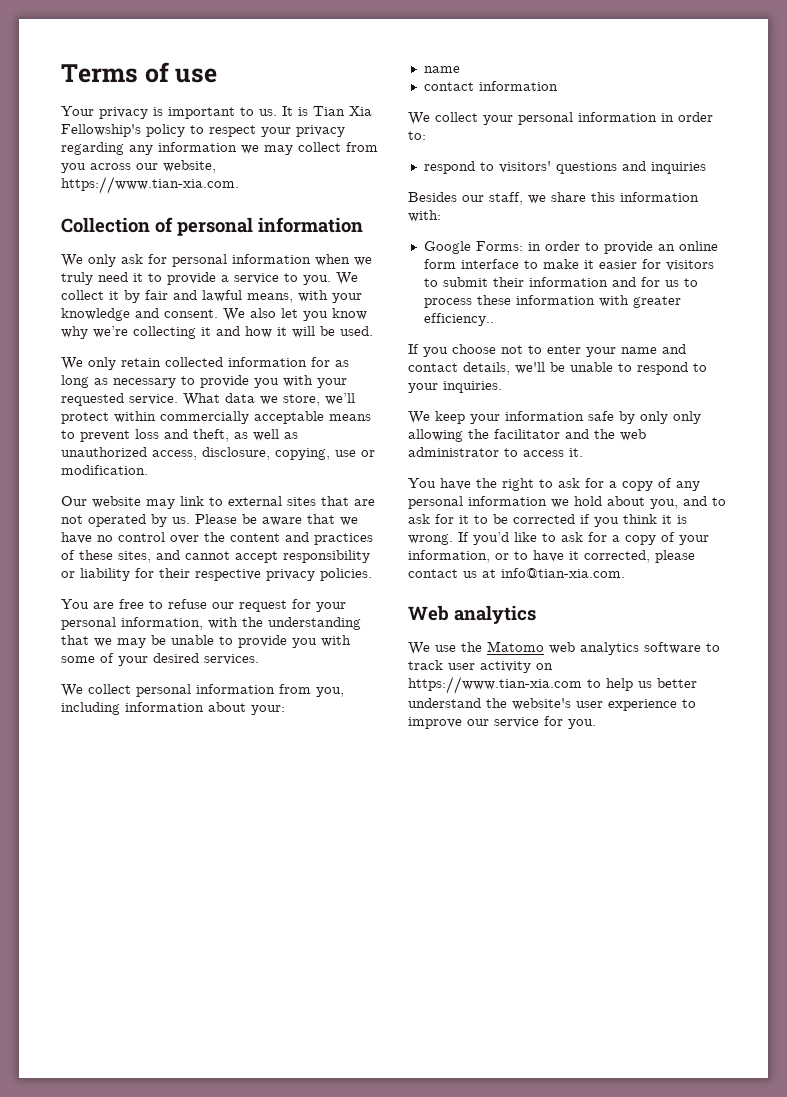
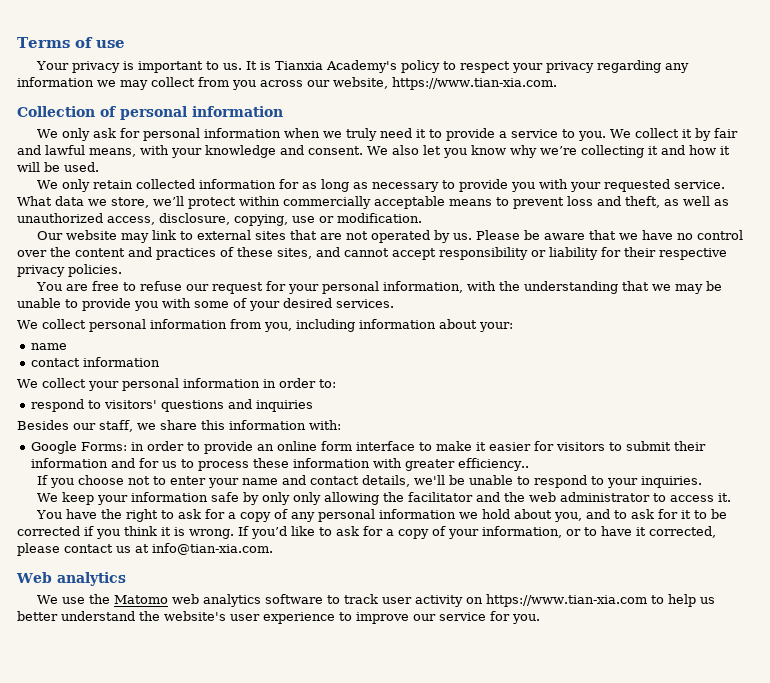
- It is Tian Xia Fellowship's policy to respect your privacy regarding any information we may collect from you across our website, https://www.tian-xia.com.
+ It is Tianxia Academy's policy to respect your privacy regarding any information we may collect from you across our website, https://www.tian-xia.com.

